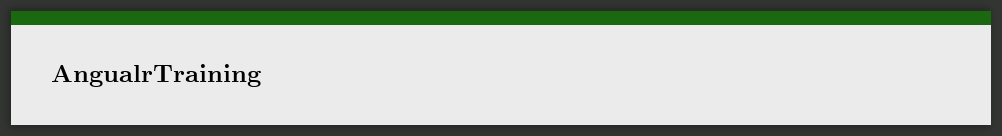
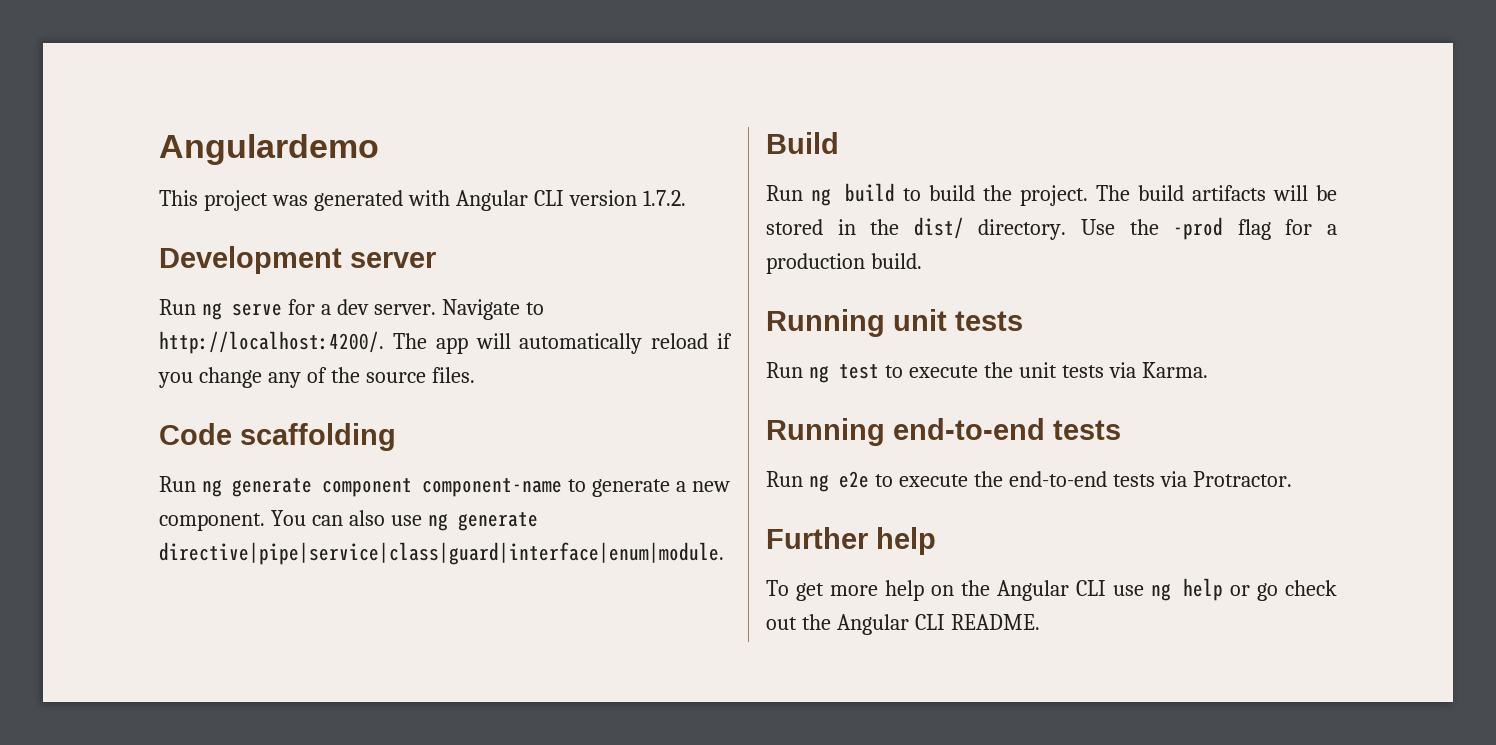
- AngualrTraining
+ Angulardemo
+ This project was generated with Angular CLI version 1.7.2.
+ Development server
+ Run ng serve for a dev server. Navigate to http://localhost:4200/. The app will automatically reload if you change any of the source files.
+ Code scaffolding
+ Run ng generate component component-name to generate a new component. You can also use ng generate directive|pipe|service|class|guard|interface|enum|module.
+ Build
+ Run ng build to build the project. The build artifacts will be stored in the dist/ directory. Use the -prod flag for a production build.
+ Running unit tests
+ Run ng test to execute the unit tests via Karma.
+ Running end-to-end tests
+ Run ng e2e to execute the end-to-end tests via Protractor.
+ Further help
+ To get more help on the Angular CLI use ng help or go check out the Angular CLI README.

